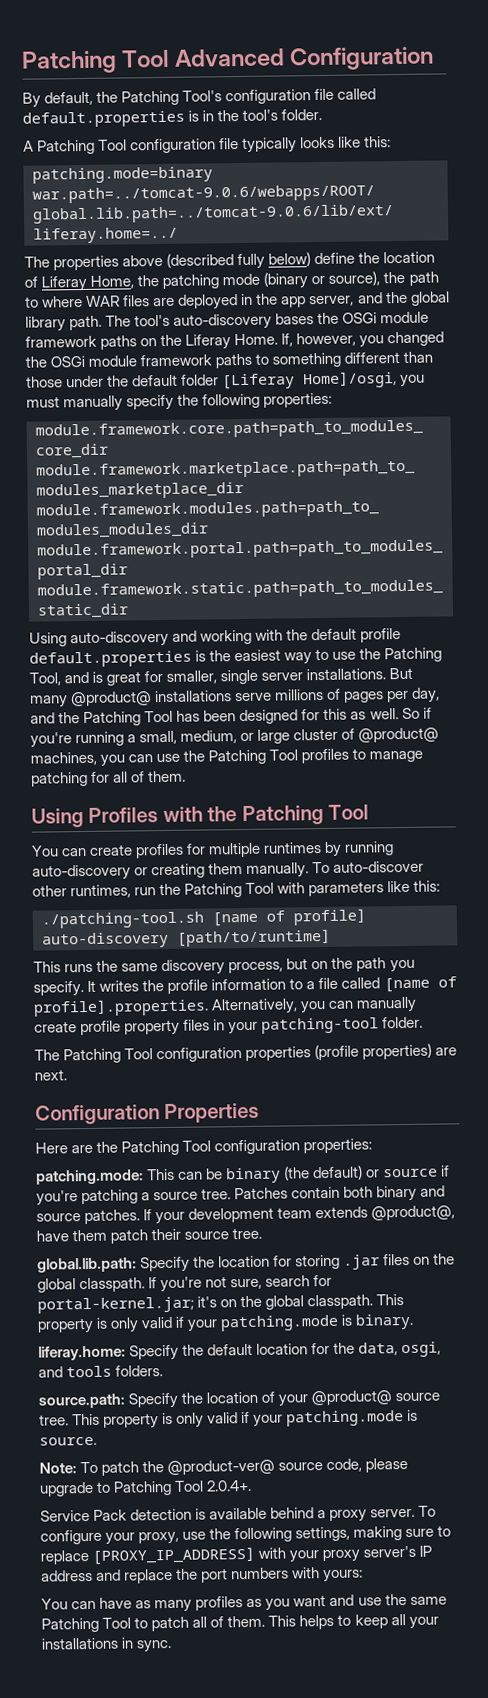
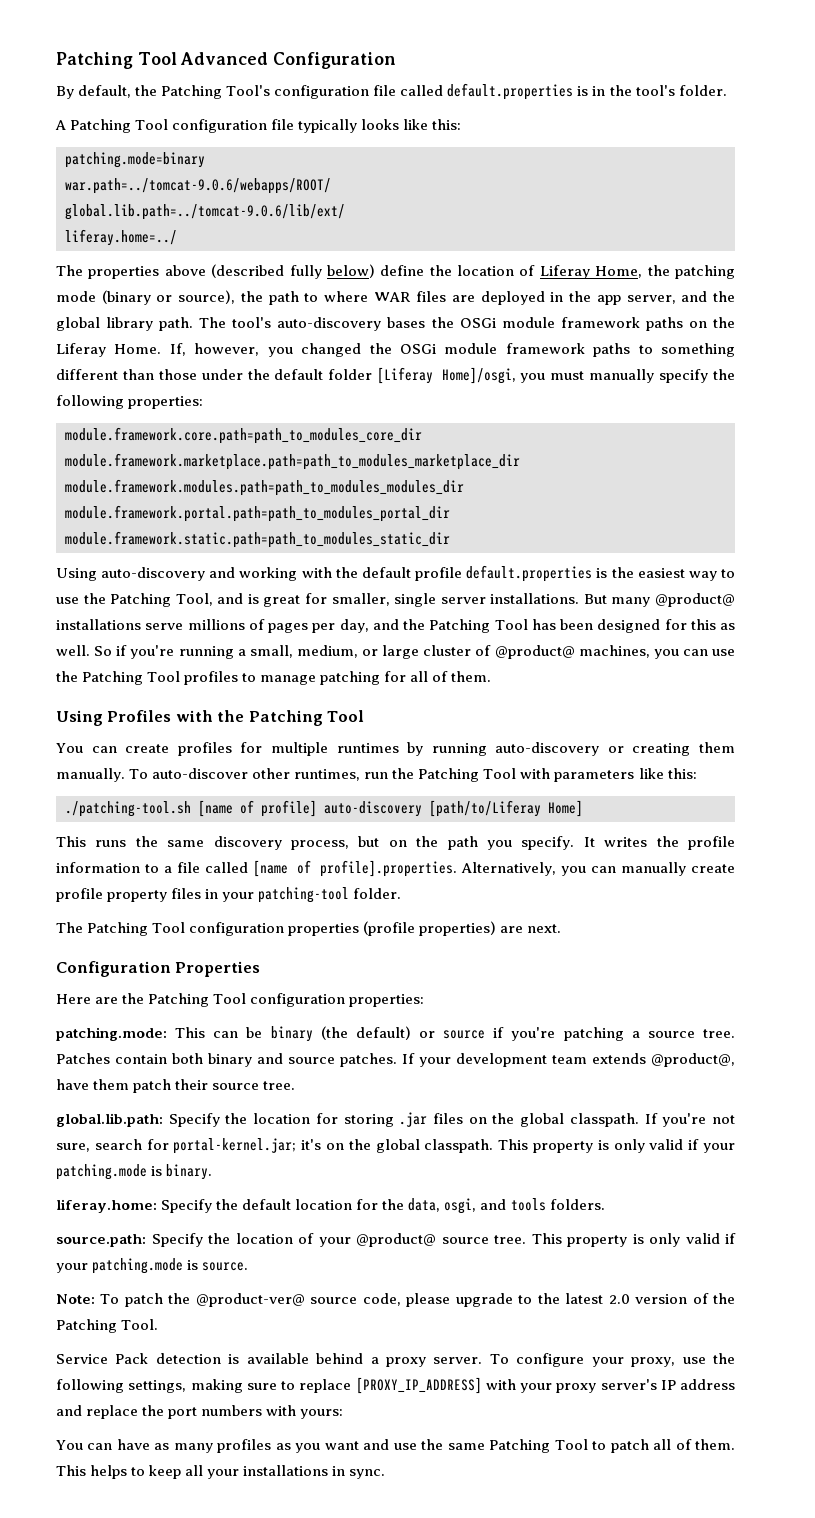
- ./patching-tool.sh [name of profile] auto-discovery [path/to/runtime]
+ ./patching-tool.sh [name of profile] auto-discovery [path/to/Liferay Home]
- Note: To patch the @product-ver@ source code, please upgrade to Patching Tool 2.0.4+.
+ Note: To patch the @product-ver@ source code, please upgrade to the latest 2.0 version of the Patching Tool.

